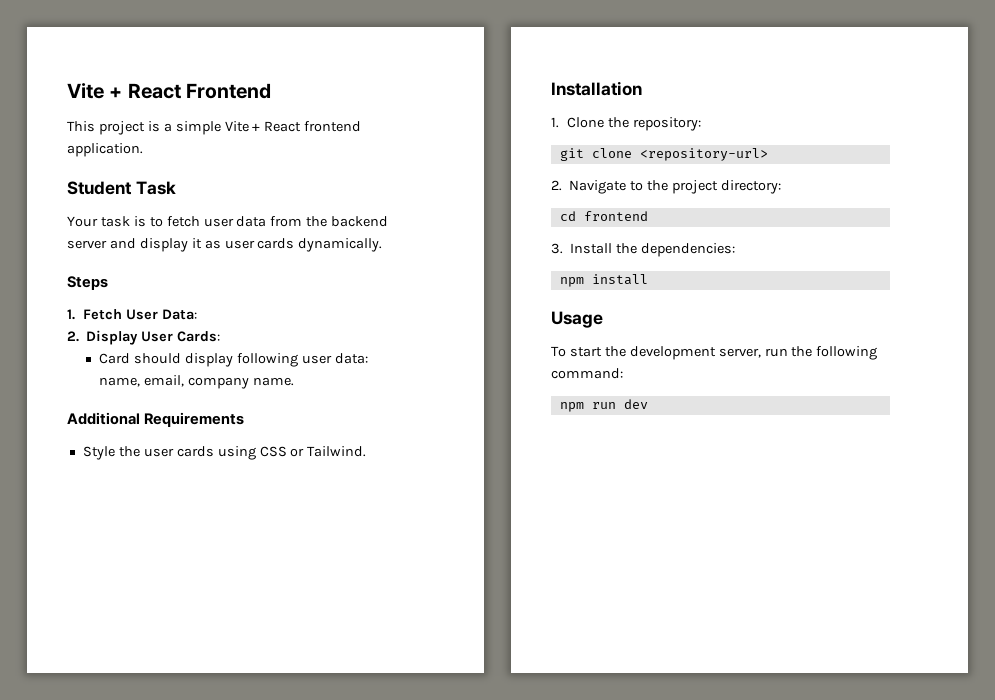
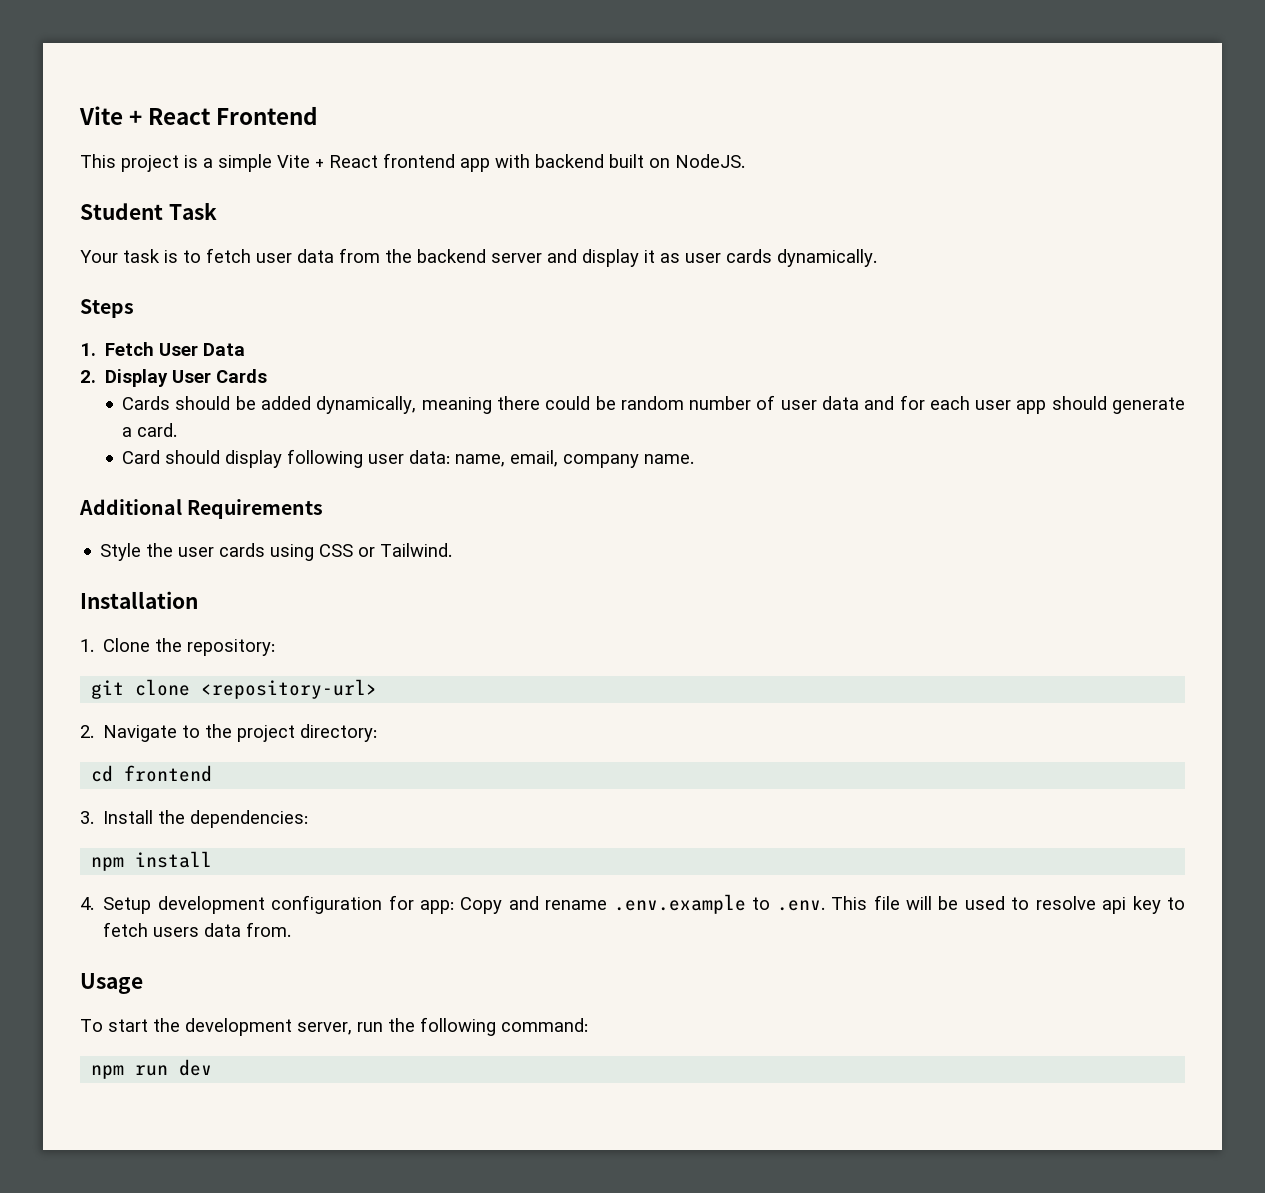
- This project is a simple Vite + React frontend application.
+ This project is a simple Vite + React frontend app with backend built on NodeJS.
- 1. Fetch User Data:
+ 1. Fetch User Data
- 2. Display User Cards:
+ 2. Display User Cards
+ Cards should be added dynamically, meaning there could be random number of user data and for each user app should generate a card.
+ 4. Setup development configuration for app: Copy and rename .env.example to .env. This file will be used to resolve api key to fetch users data from.

